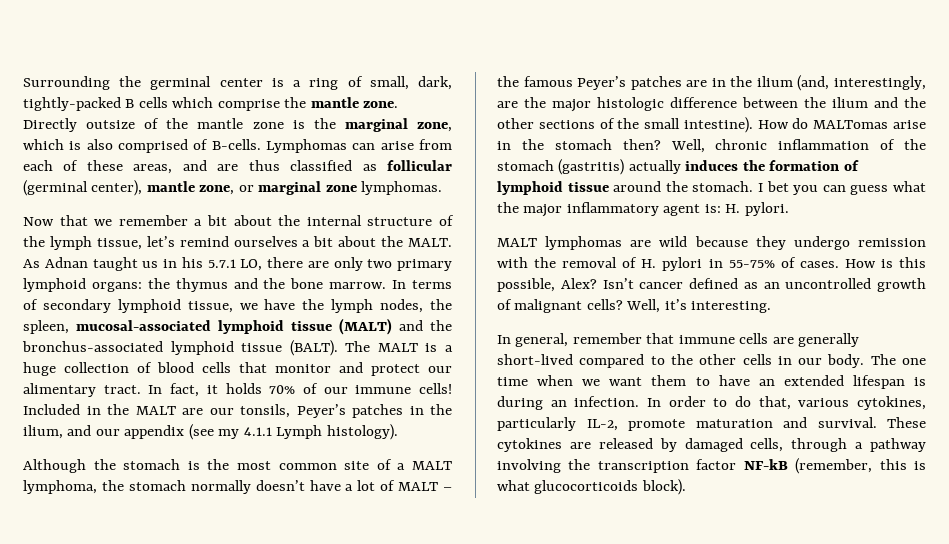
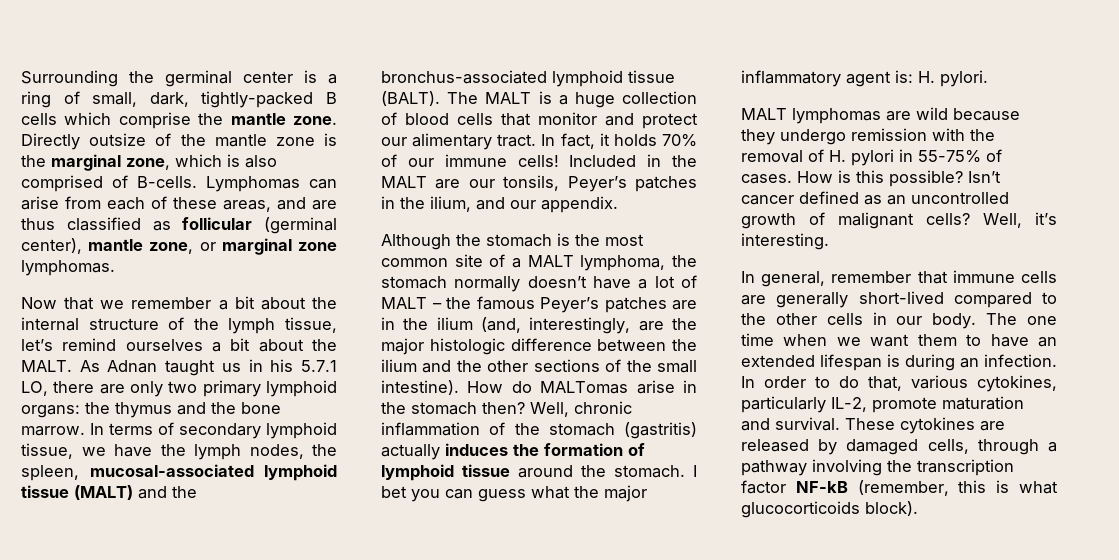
- Included in the MALT are our tonsils, Peyer’s patches in the ilium, and our appendix (see my 4.1.1 Lymph histology).
+ Included in the MALT are our tonsils, Peyer’s patches in the ilium, and our appendix.
- How is this possible, Alex?
+ How is this possible?

